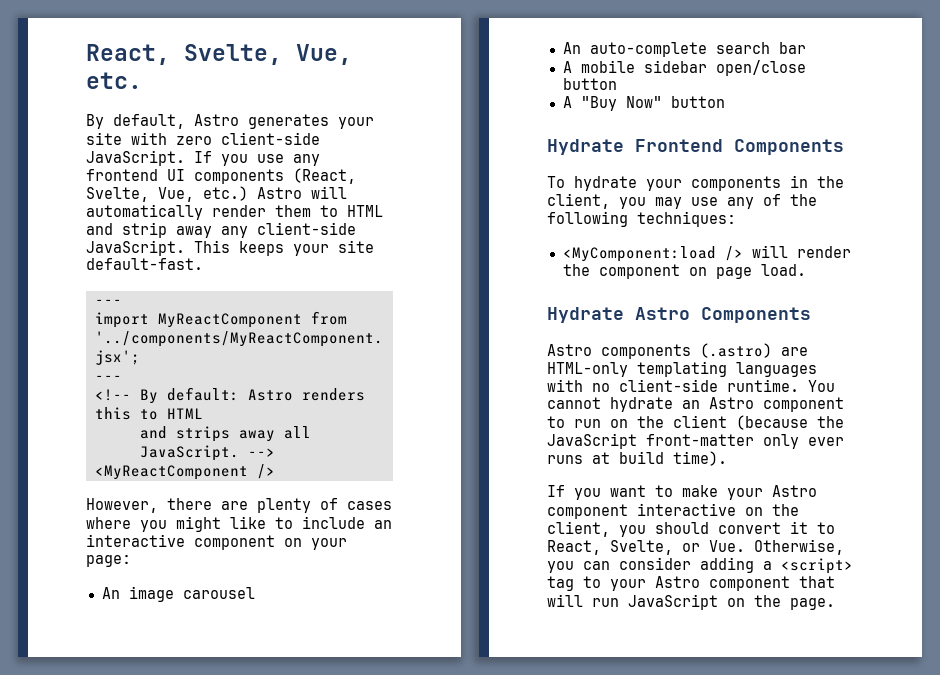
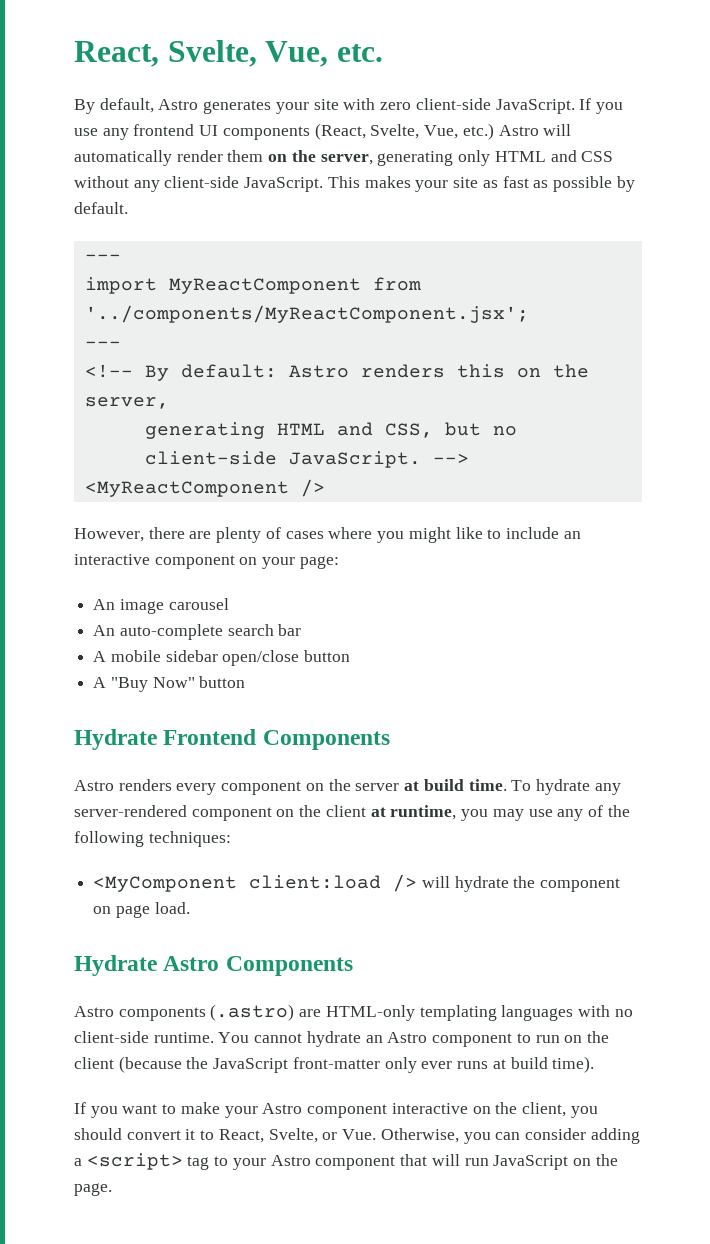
- If you use any frontend UI components (React, Svelte, Vue, etc.) Astro will automatically render them to HTML and strip away any client-side JavaScript.
+ If you use any frontend UI components (React, Svelte, Vue, etc.) Astro will automatically render them on the server, generating only HTML and CSS without any client-side JavaScript.
- This keeps your site default-fast.
+ This makes your site as fast as possible by default.
- <!-- By default: Astro renders this to HTML
- and strips away all JavaScript.
+ <!-- By default: Astro renders this on the server,
+ generating HTML and CSS, but no client-side JavaScript.
- To hydrate your components in the client, you may use any of the following techniques:
+ Astro renders every component on the server at build time. To hydrate any server-rendered component on the client at runtime, you may use any of the following techniques:
- <MyComponent:load /> will render the component on page load.
+ <MyComponent client:load /> will hydrate the component on page load.

